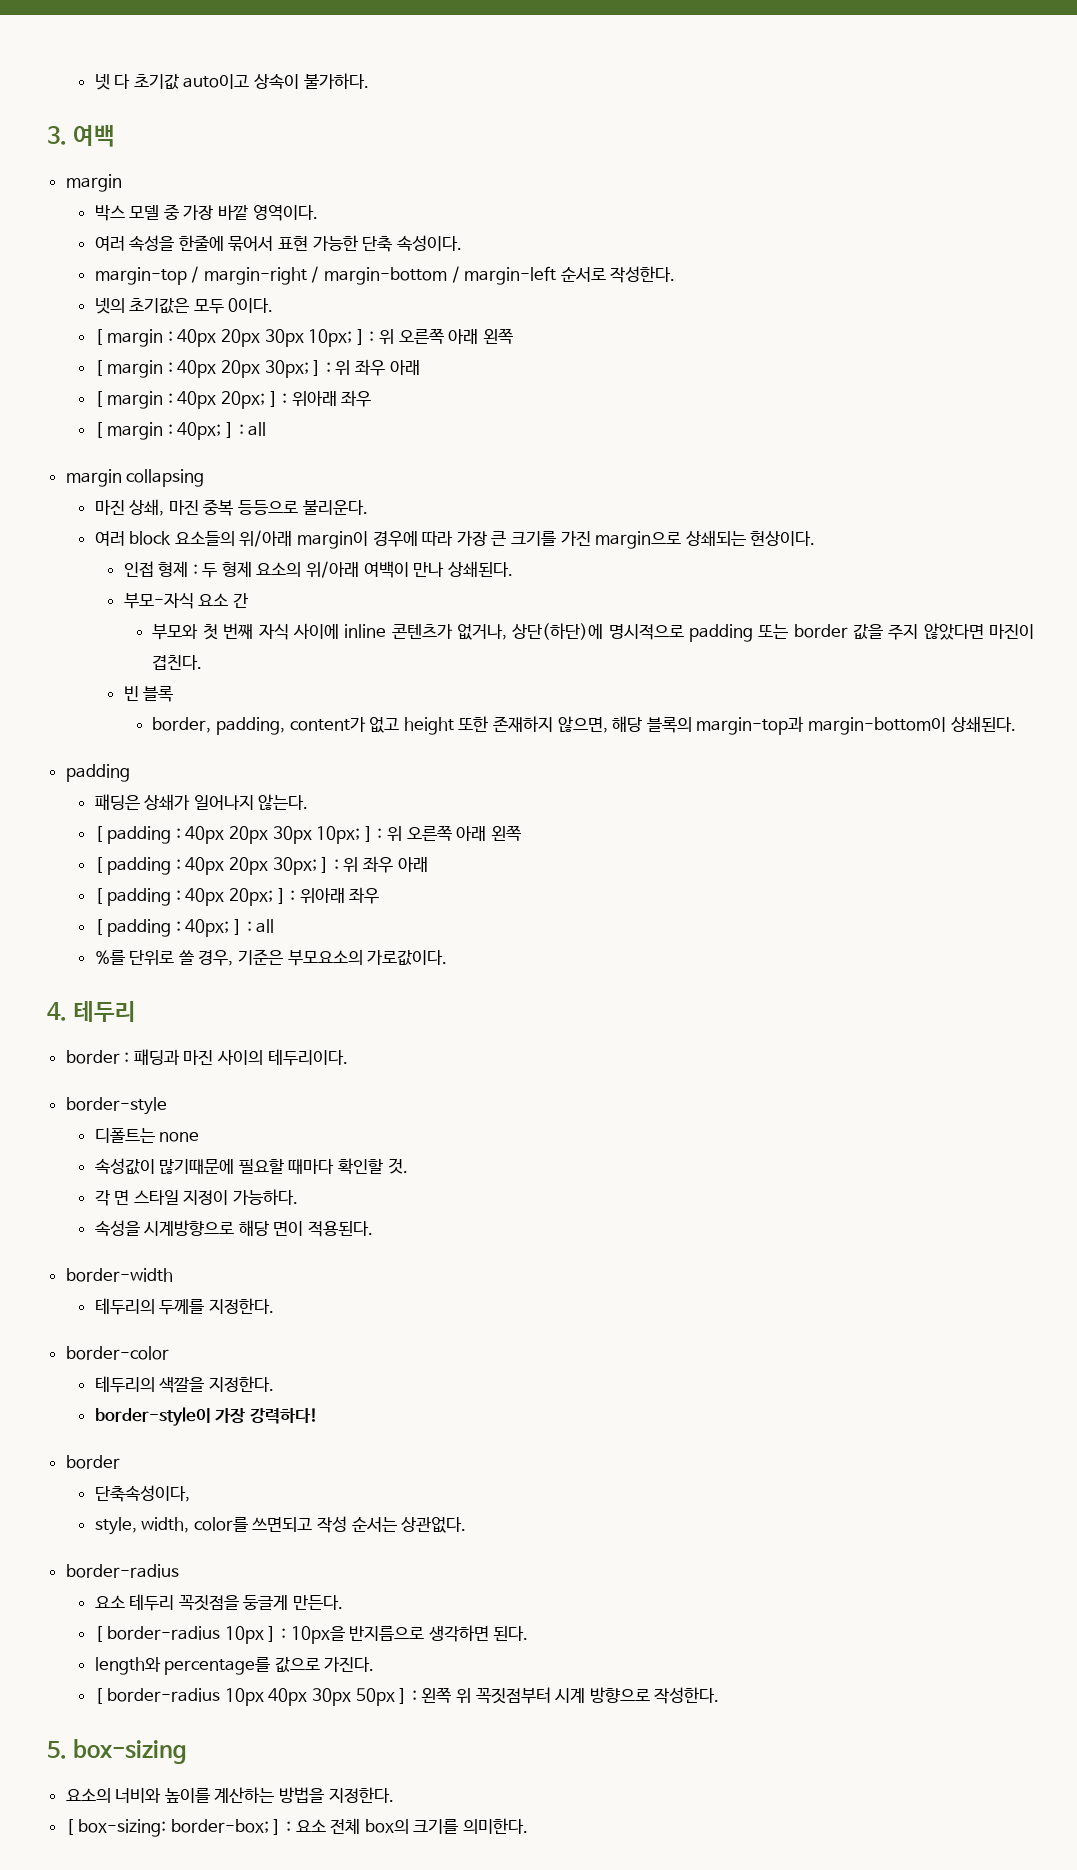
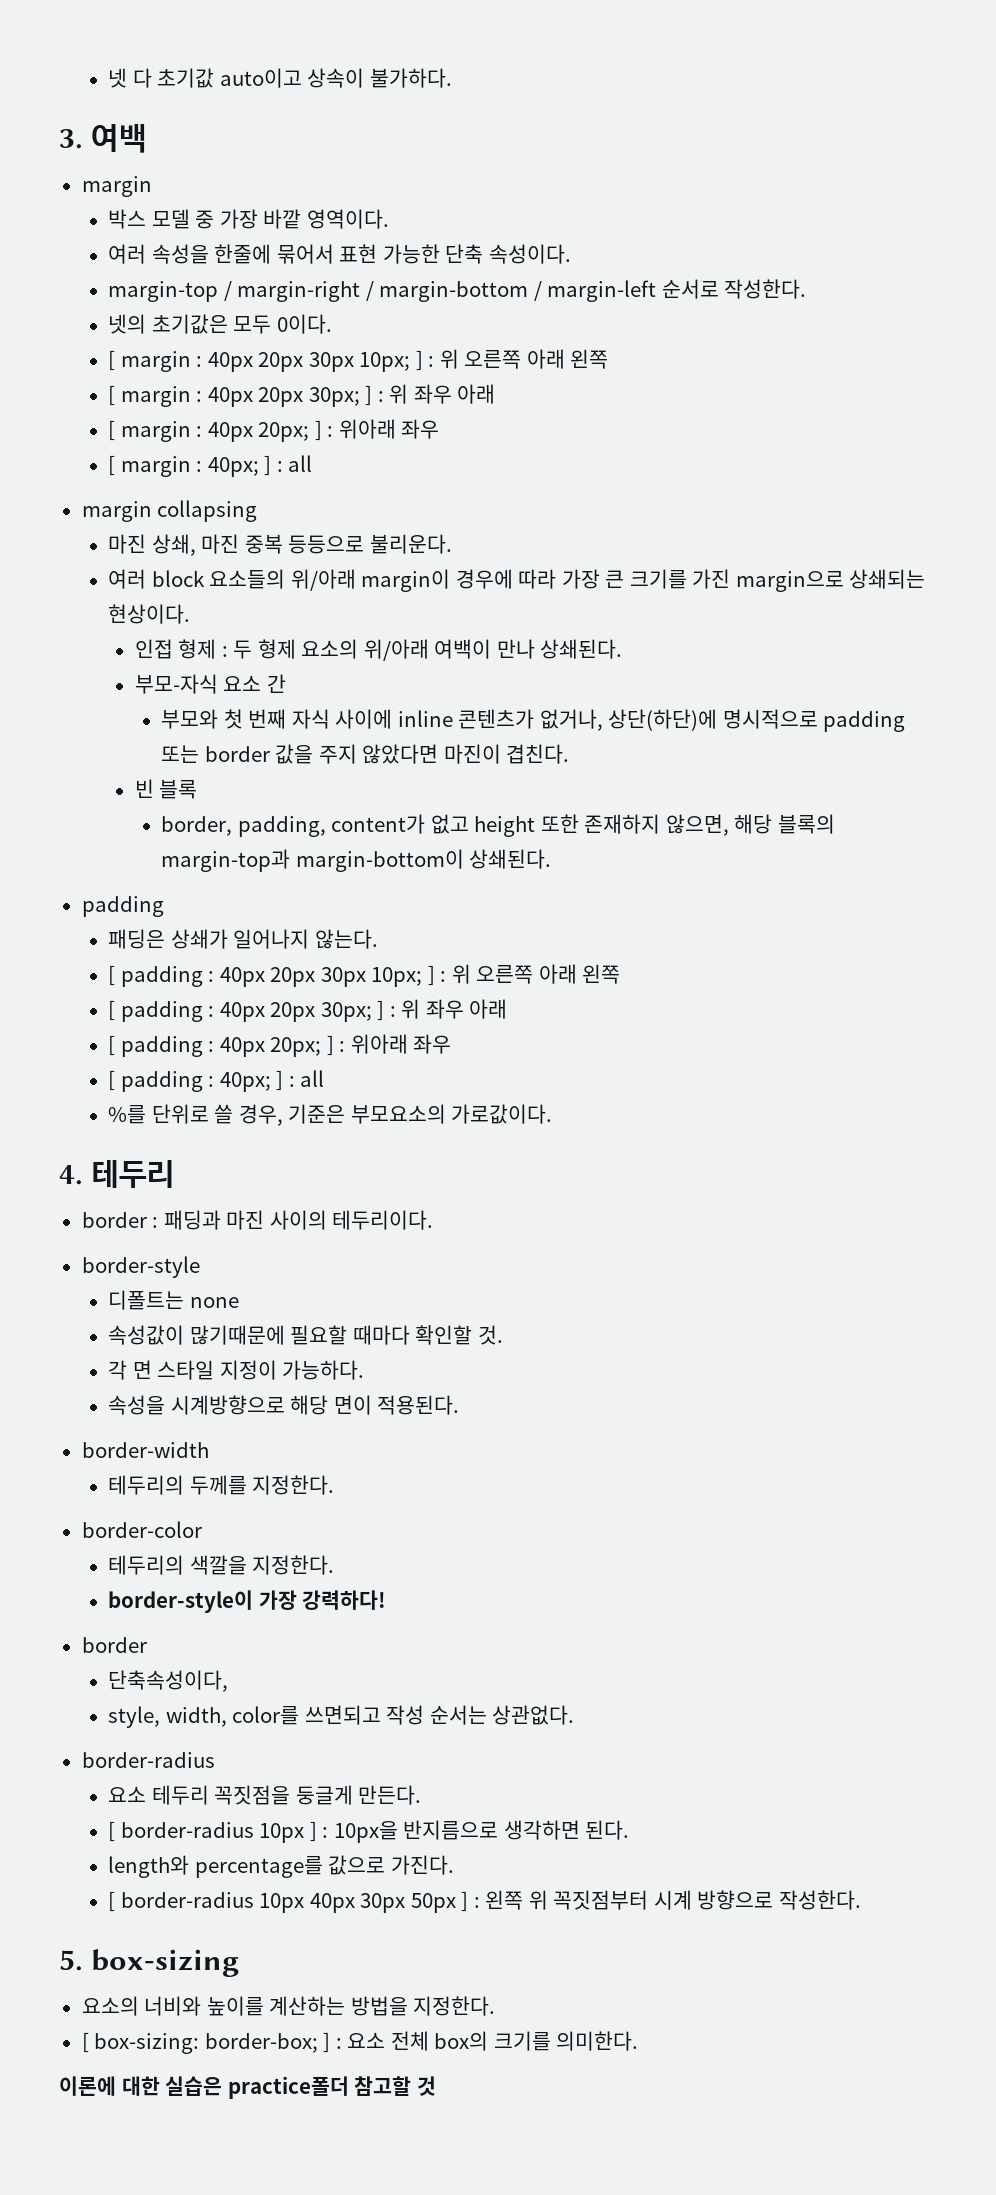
+ 이론에 대한 실습은 practice폴더 참고할 것

